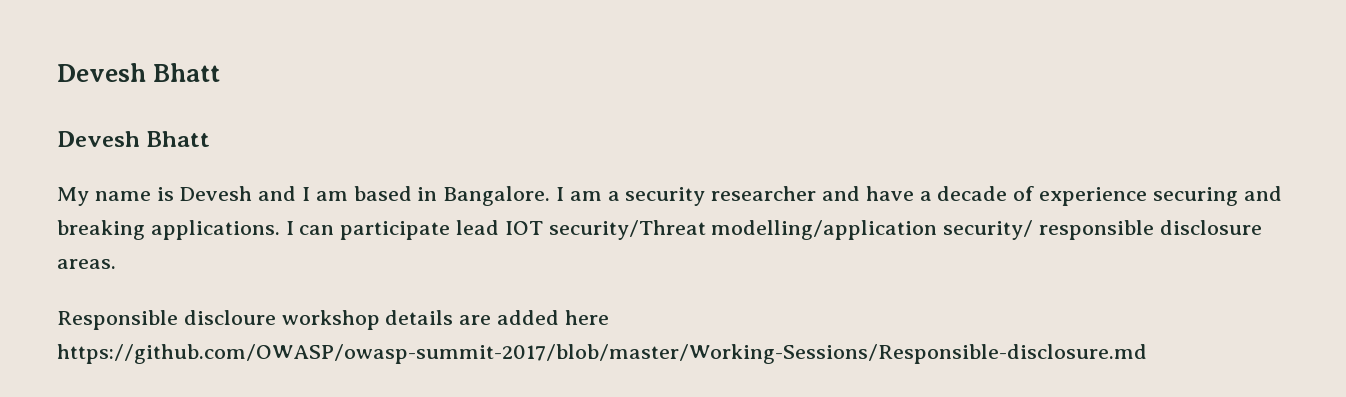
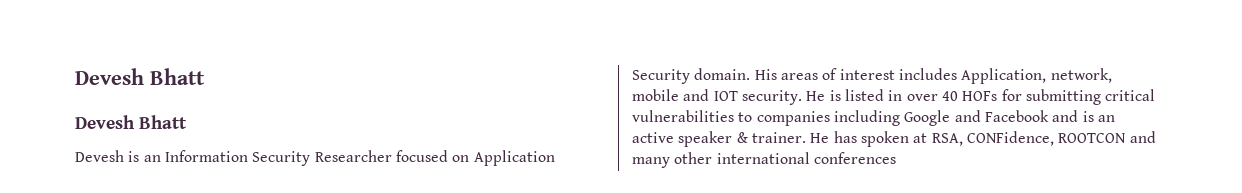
- My name is Devesh and I am based in Bangalore. I am a security researcher and have a decade of experience securing and breaking applications. I can participate lead IOT security/Threat modelling/application security/ responsible disclosure areas.
- Responsible discloure workshop details are added here https://github.com/OWASP/owasp-summit-2017/blob/master/Working-Sessions/Responsible-disclosure.md
+ Devesh is an Information Security Researcher focused on Application Security domain. His areas of interest includes Application, network, mobile and IOT security. He is listed in over 40 HOFs for submitting critical vulnerabilities to companies including Google and Facebook and is an active speaker & trainer. He has spoken at RSA, CONFidence, ROOTCON and many other international conferences

